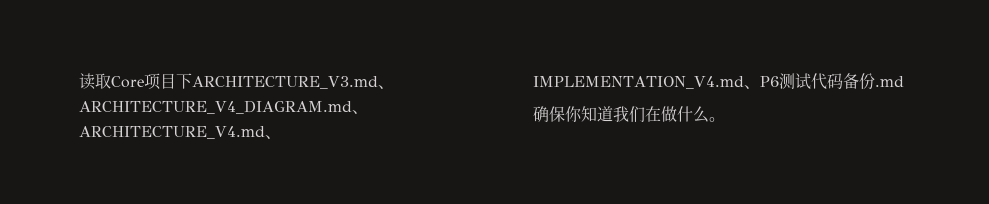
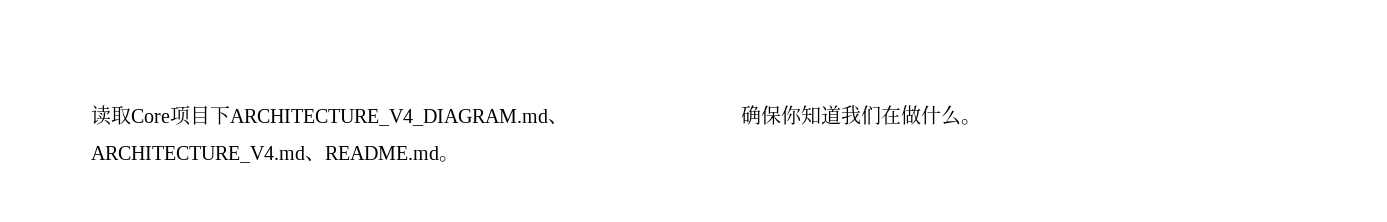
- 读取Core项目下ARCHITECTURE_V3.md、ARCHITECTURE_V4_DIAGRAM.md、ARCHITECTURE_V4.md、IMPLEMENTATION_V4.md、P6测试代码备份.md
+ 读取Core项目下ARCHITECTURE_V4_DIAGRAM.md、ARCHITECTURE_V4.md、README.md。

